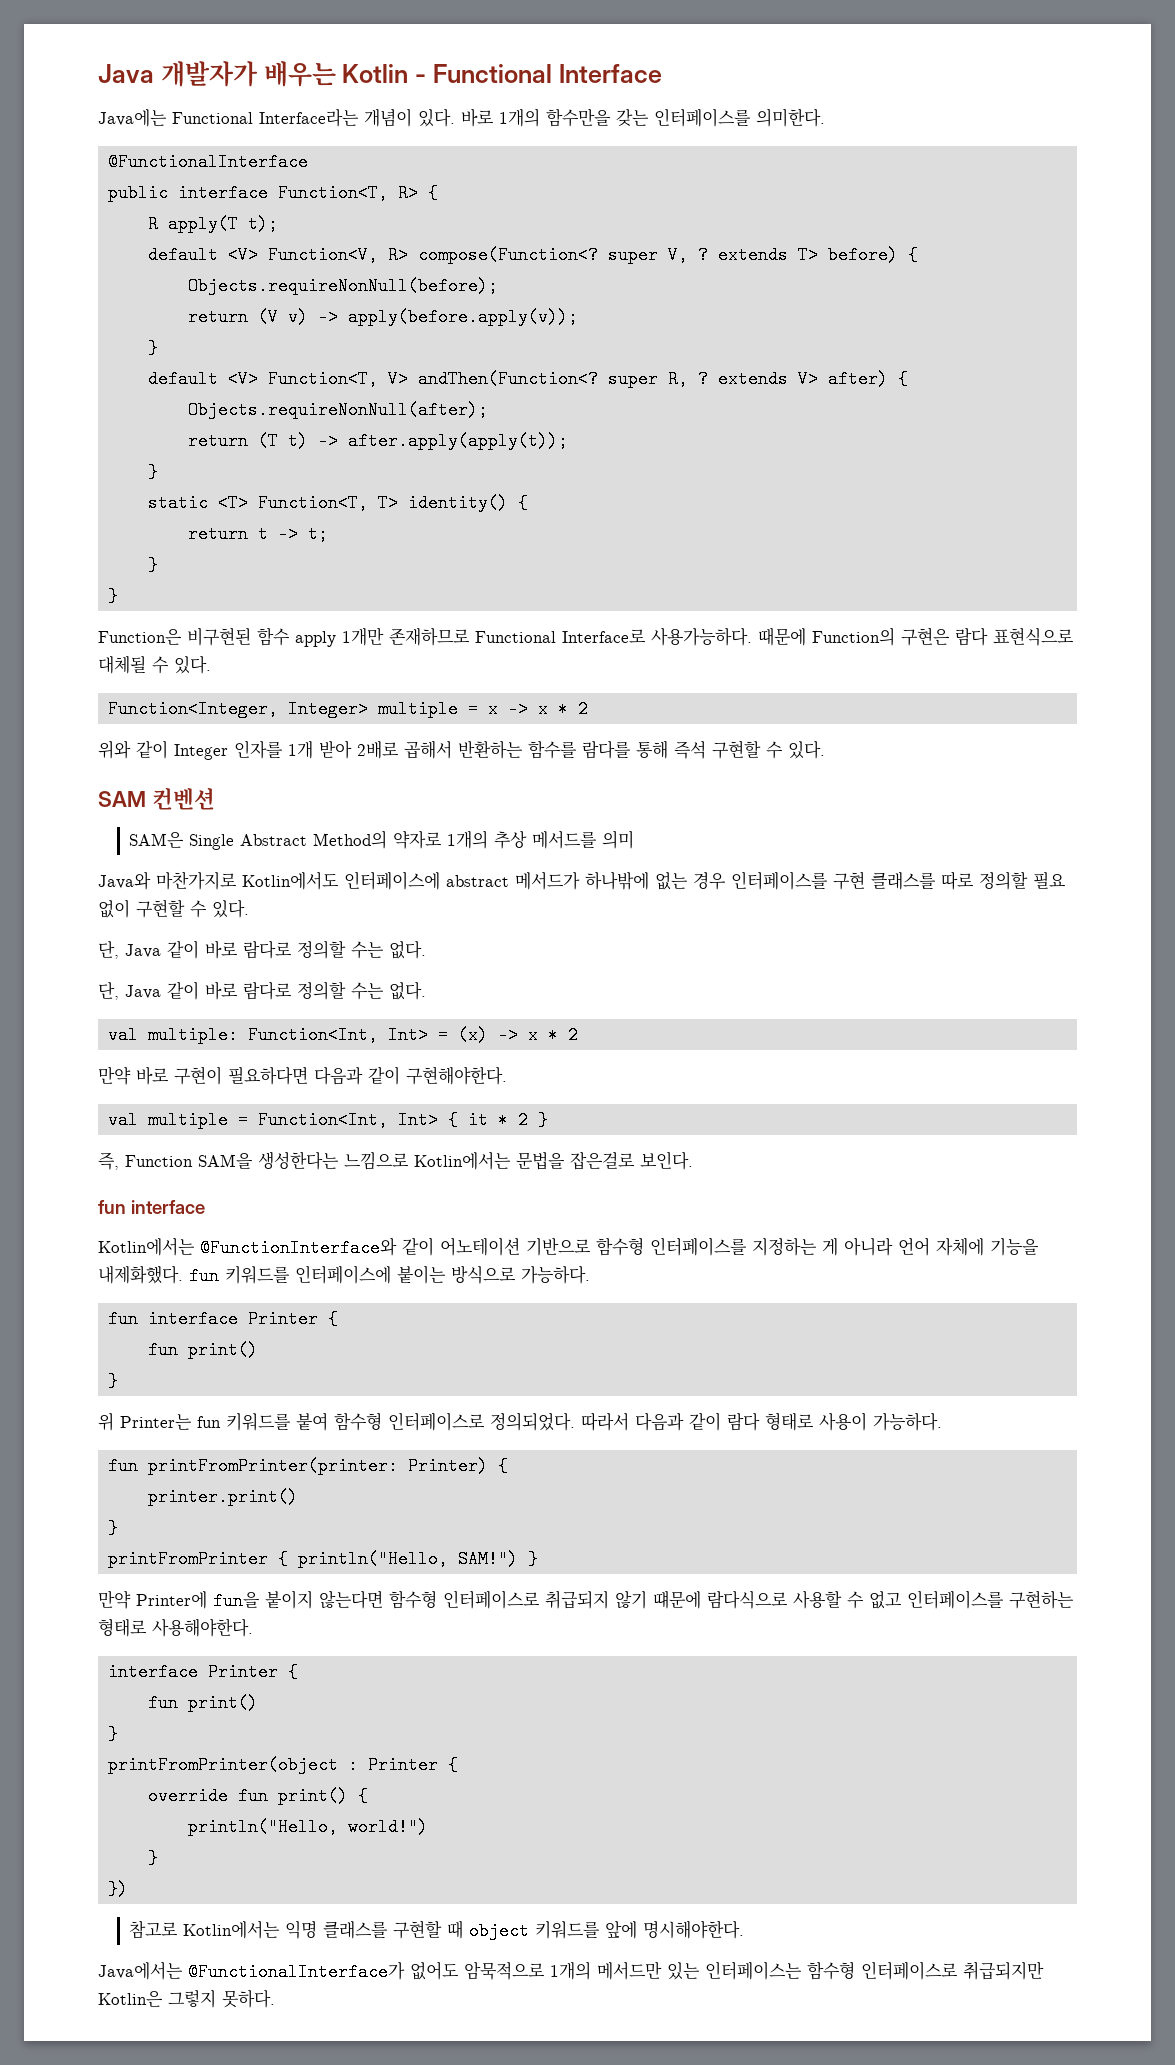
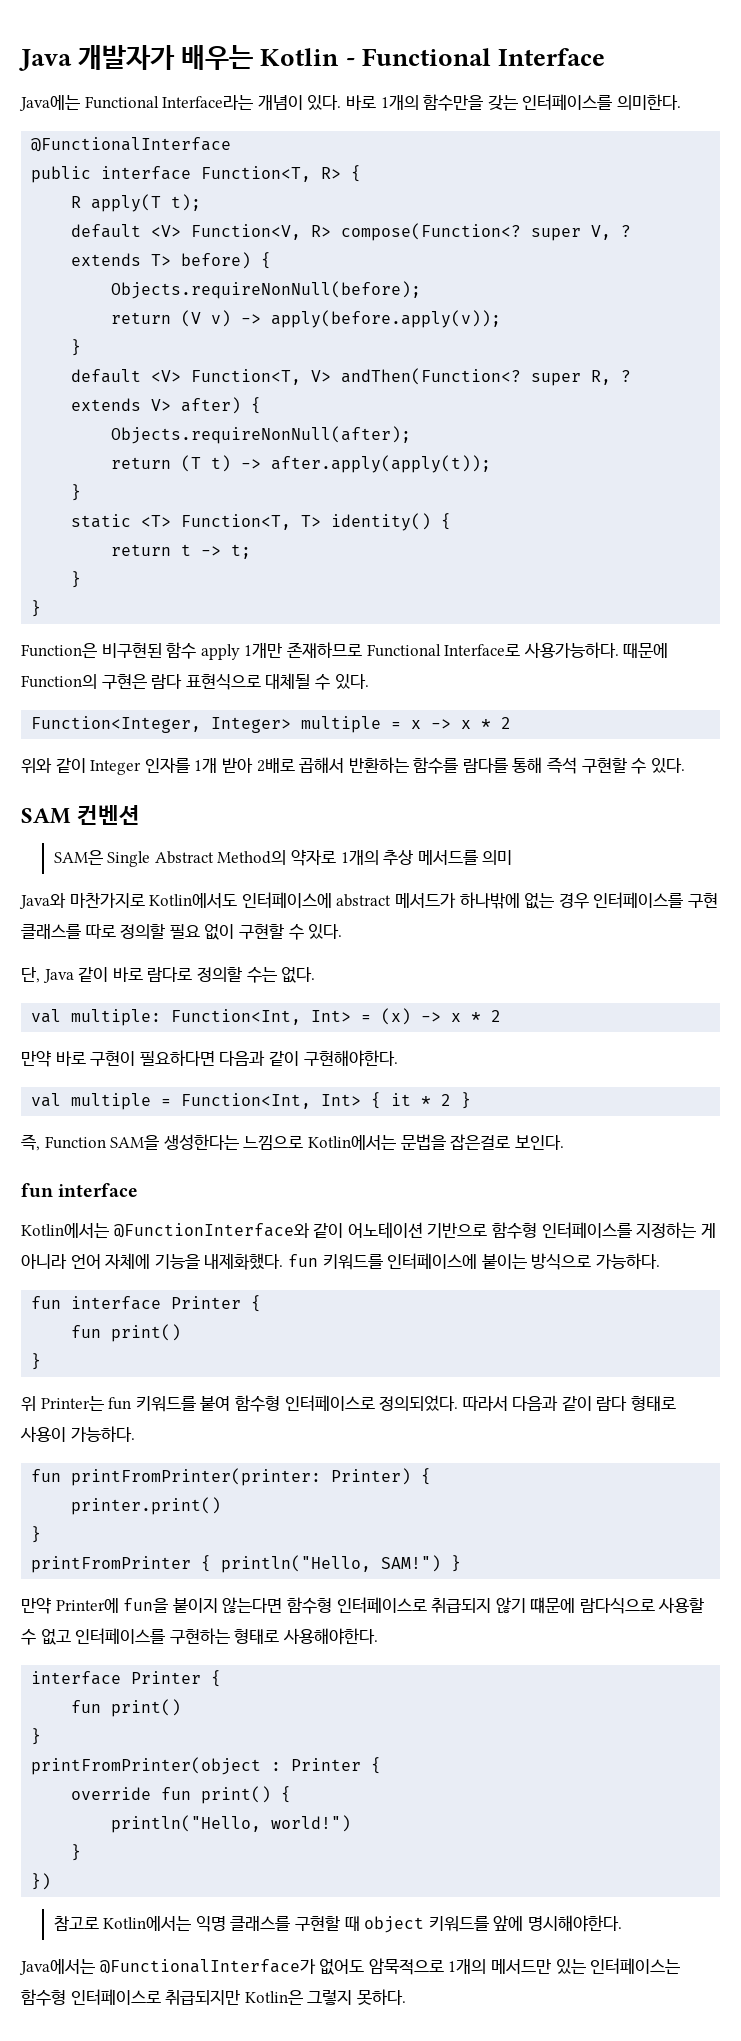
  Java와 마찬가지로 Kotlin에서도 인터페이스에 abstract 메서드가 하나밖에 없는 경우 인터페이스를 구현 클래스를 따로 정의할 필요 없이 구현할 수 있다.
- 단, Java 같이 바로 람다로 정의할 수는 없다.

